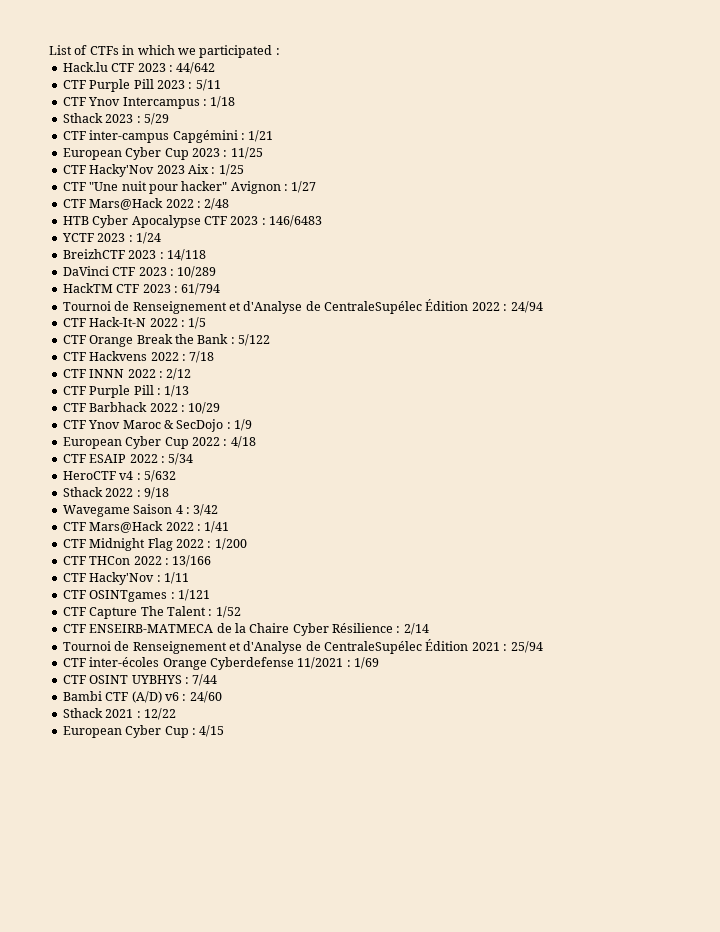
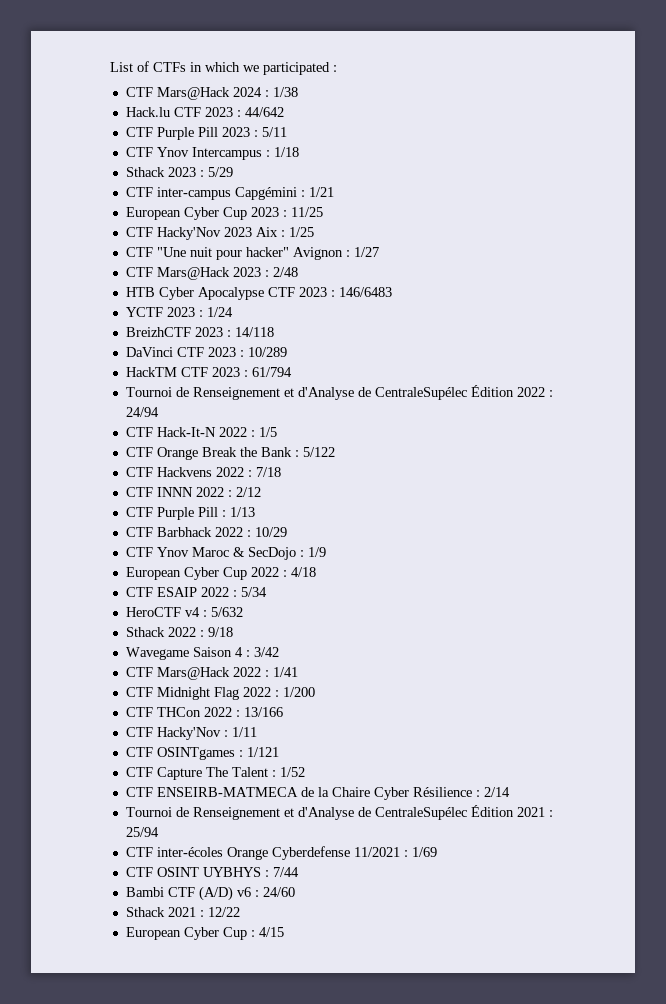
+ CTF Mars@Hack 2024 : 1/38
- CTF Mars@Hack 2022 : 2/48
+ CTF Mars@Hack 2023 : 2/48

